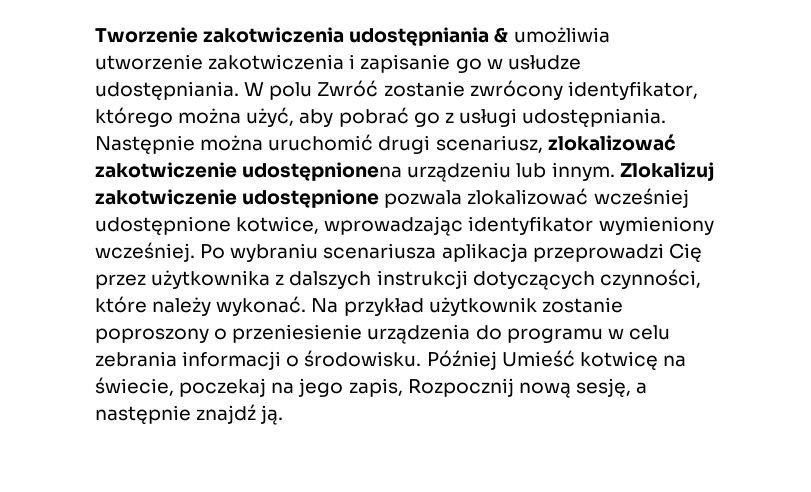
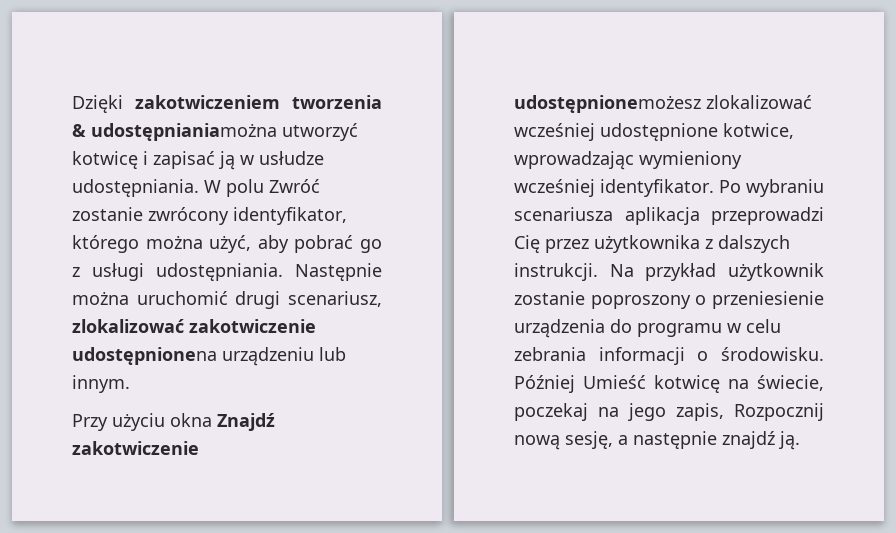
- Tworzenie zakotwiczenia udostępniania & umożliwia utworzenie zakotwiczenia i zapisanie go w usłudze udostępniania.
+ Dzięki zakotwiczeniem tworzenia & udostępnianiamożna utworzyć kotwicę i zapisać ją w usłudze udostępniania.
- Następnie można uruchomić drugi scenariusz, zlokalizować zakotwiczenie udostępnionena urządzeniu lub innym. Zlokalizuj zakotwiczenie udostępnione pozwala zlokalizować wcześniej udostępnione kotwice, wprowadzając identyfikator wymieniony wcześniej.
+ Następnie można uruchomić drugi scenariusz, zlokalizować zakotwiczenie udostępnionena urządzeniu lub innym.
+ Przy użyciu okna Znajdź zakotwiczenie udostępnionemożesz zlokalizować wcześniej udostępnione kotwice, wprowadzając wymieniony wcześniej identyfikator.
- Po wybraniu scenariusza aplikacja przeprowadzi Cię przez użytkownika z dalszych instrukcji dotyczących czynności, które należy wykonać.
+ Po wybraniu scenariusza aplikacja przeprowadzi Cię przez użytkownika z dalszych instrukcji.

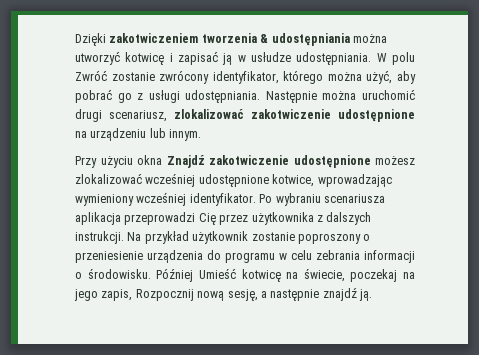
- Dzięki zakotwiczeniem tworzenia & udostępnianiamożna utworzyć kotwicę i zapisać ją w usłudze udostępniania.
+ Dzięki zakotwiczeniem tworzenia & udostępniania można utworzyć kotwicę i zapisać ją w usłudze udostępniania.
- Następnie można uruchomić drugi scenariusz, zlokalizować zakotwiczenie udostępnionena urządzeniu lub innym.
+ Następnie można uruchomić drugi scenariusz, zlokalizować zakotwiczenie udostępnione na urządzeniu lub innym.
- Przy użyciu okna Znajdź zakotwiczenie udostępnionemożesz zlokalizować wcześniej udostępnione kotwice, wprowadzając wymieniony wcześniej identyfikator.
+ Przy użyciu okna Znajdź zakotwiczenie udostępnione możesz zlokalizować wcześniej udostępnione kotwice, wprowadzając wymieniony wcześniej identyfikator.

